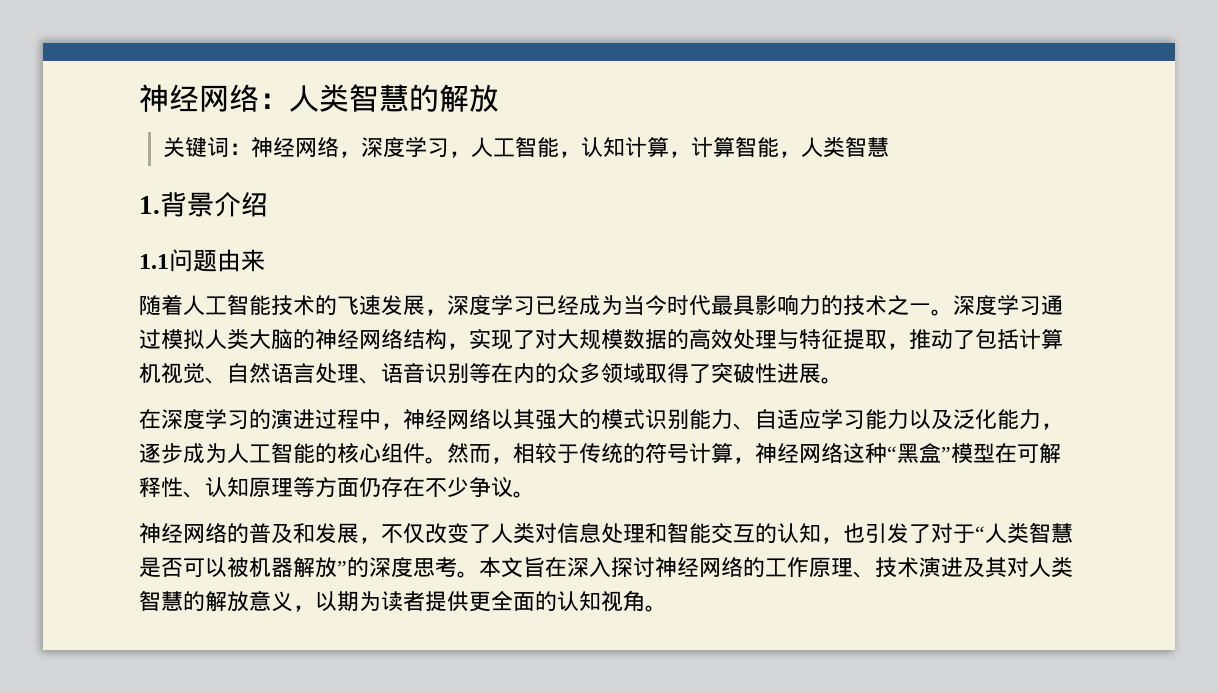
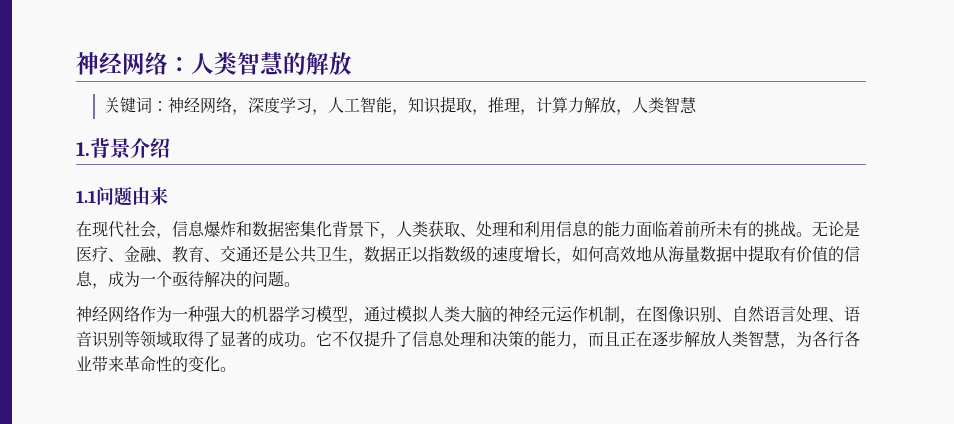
- 关键词：神经网络，深度学习，人工智能，认知计算，计算智能，人类智慧
+ 关键词：神经网络，深度学习，人工智能，知识提取，推理，计算力解放，人类智慧
- 随着人工智能技术的飞速发展，深度学习已经成为当今时代最具影响力的技术之一。深度学习通过模拟人类大脑的神经网络结构，实现了对大规模数据的高效处理与特征提取，推动了包括计算机视觉、自然语言处理、语音识别等在内的众多领域取得了突破性进展。
- 在深度学习的演进过程中，神经网络以其强大的模式识别能力、自适应学习能力以及泛化能力，逐步成为人工智能的核心组件。然而，相较于传统的符号计算，神经网络这种“黑盒”模型在可解释性、认知原理等方面仍存在不少争议。
- 神经网络的普及和发展，不仅改变了人类对信息处理和智能交互的认知，也引发了对于“人类智慧是否可以被机器解放”的深度思考。本文旨在深入探讨神经网络的工作原理、技术演进及其对人类智慧的解放意义，以期为读者提供更全面的认知视角。
+ 在现代社会，信息爆炸和数据密集化背景下，人类获取、处理和利用信息的能力面临着前所未有的挑战。无论是医疗、金融、教育、交通还是公共卫生，数据正以指数级的速度增长，如何高效地从海量数据中提取有价值的信息，成为一个亟待解决的问题。
+ 神经网络作为一种强大的机器学习模型，通过模拟人类大脑的神经元运作机制，在图像识别、自然语言处理、语音识别等领域取得了显著的成功。它不仅提升了信息处理和决策的能力，而且正在逐步解放人类智慧，为各行各业带来革命性的变化。

